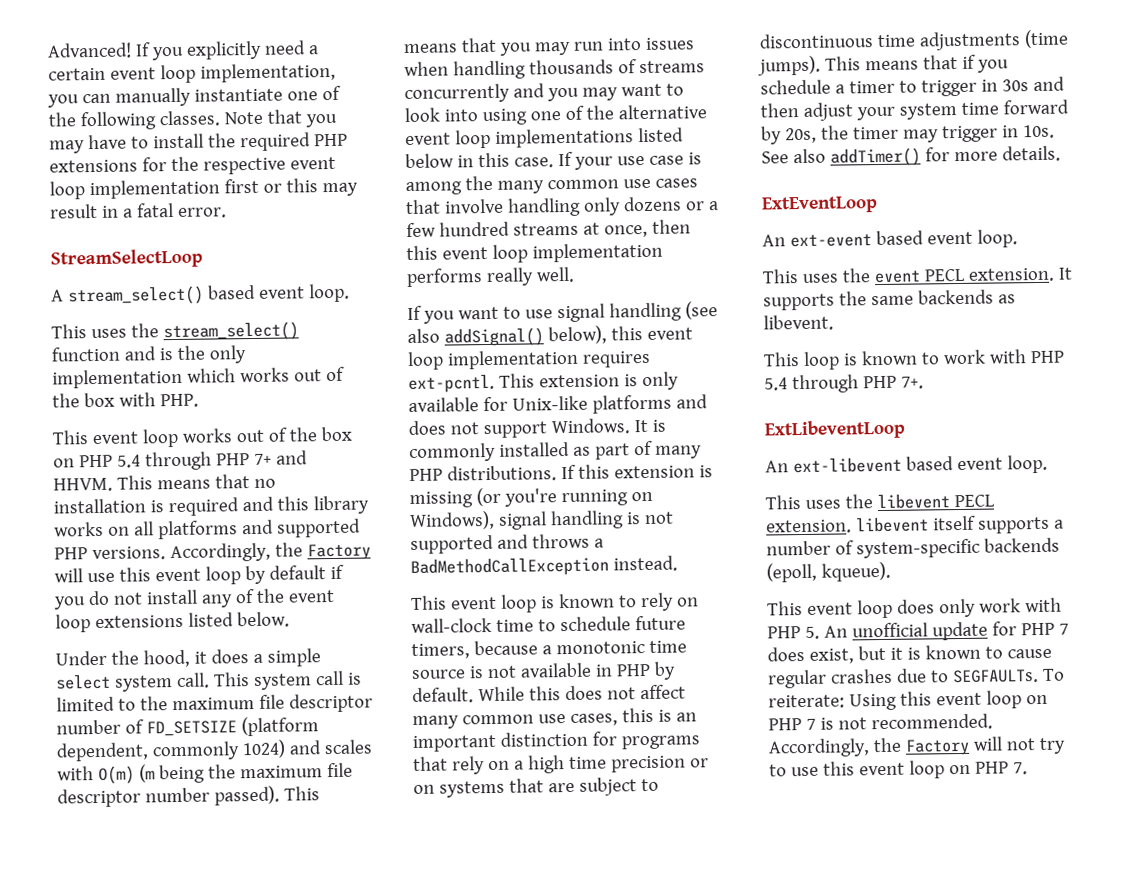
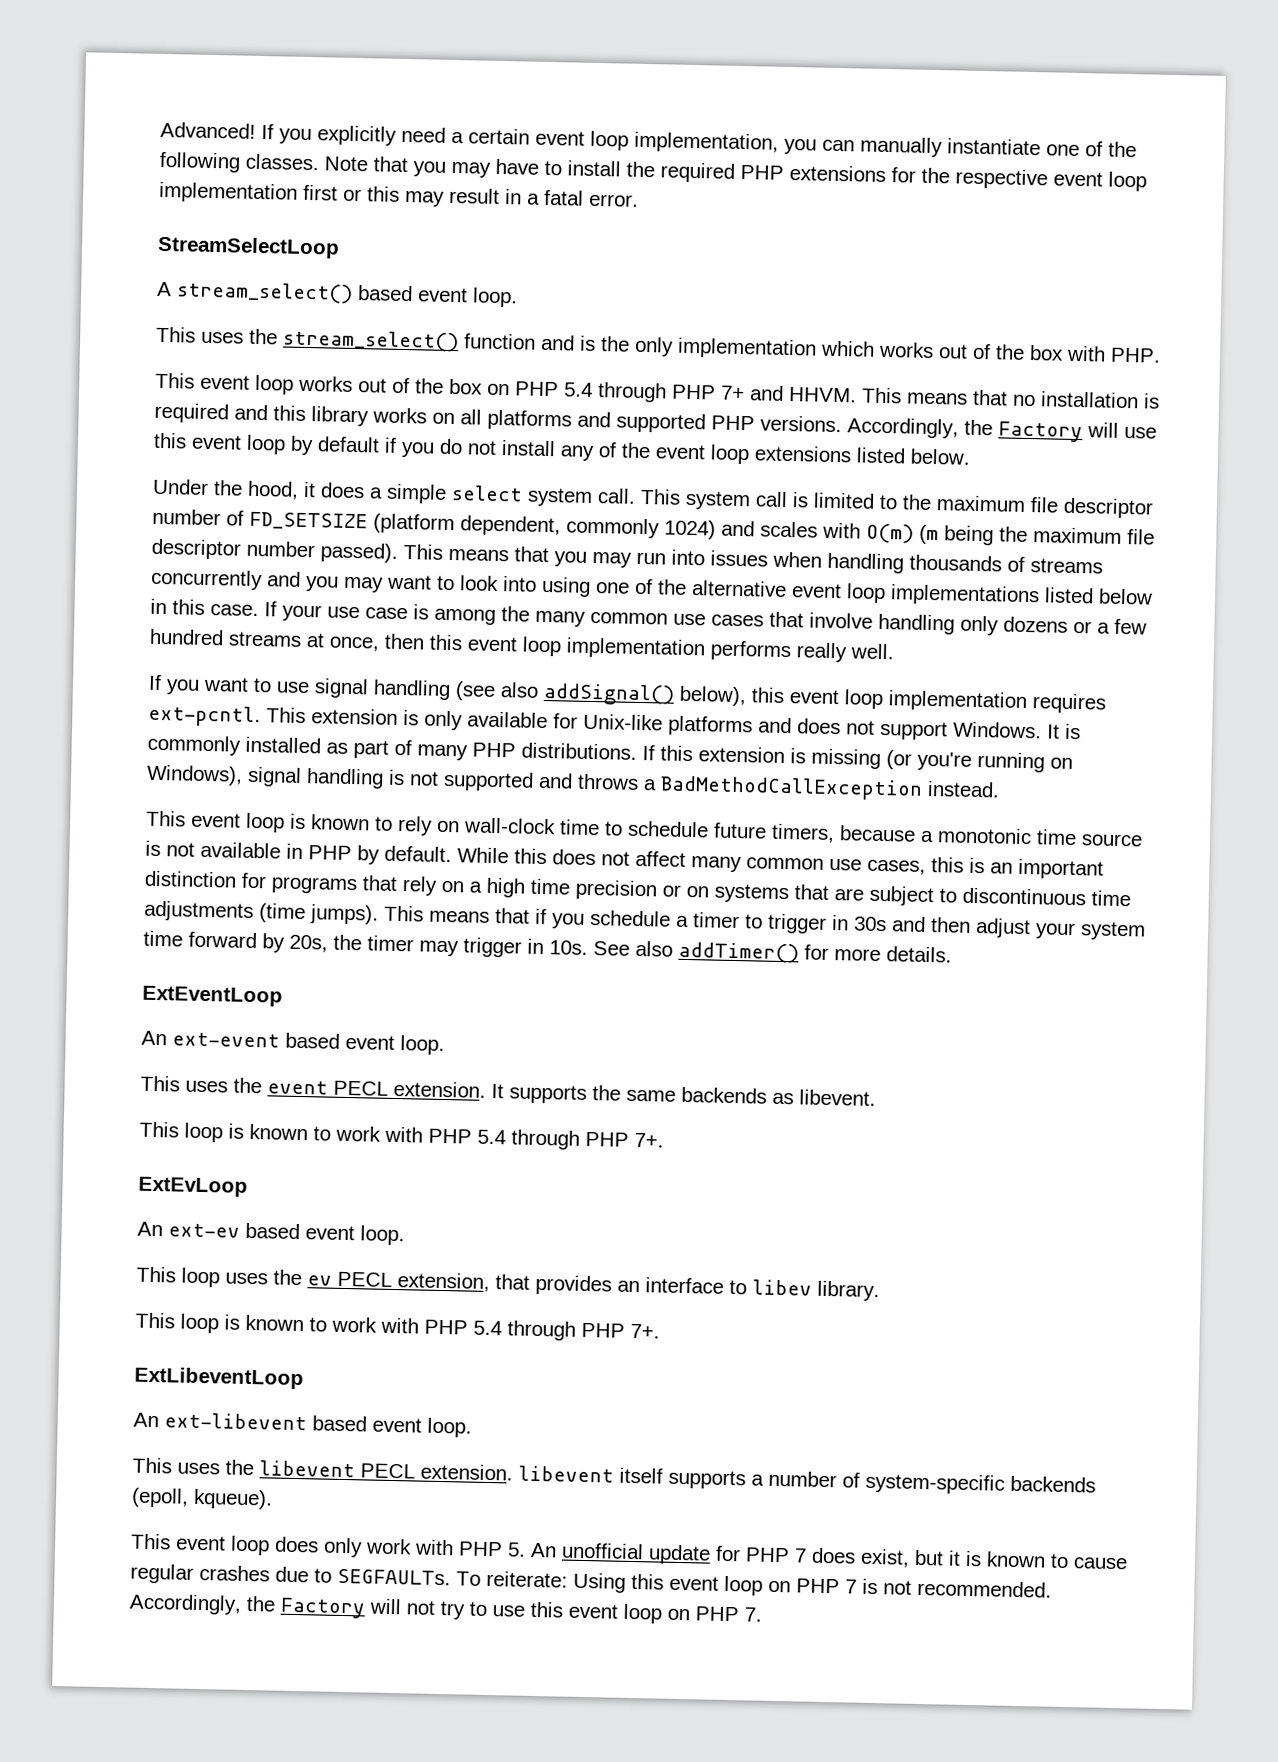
+ ExtEvLoop
+ An ext-ev based event loop.
+ This loop uses the ev PECL extension, that provides an interface to libev library.
+ This loop is known to work with PHP 5.4 through PHP 7+.

